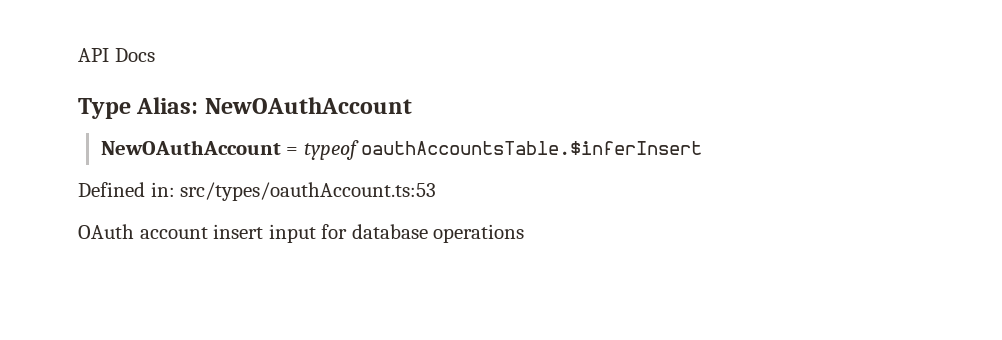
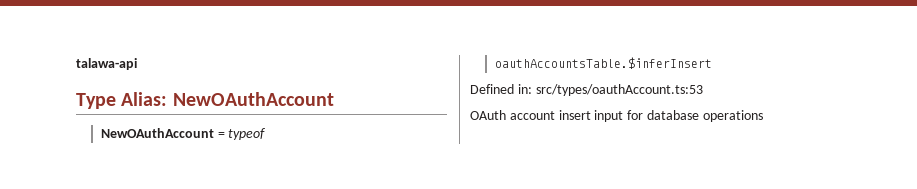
- API Docs
+ talawa-api

